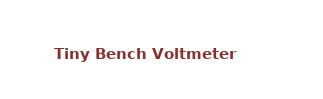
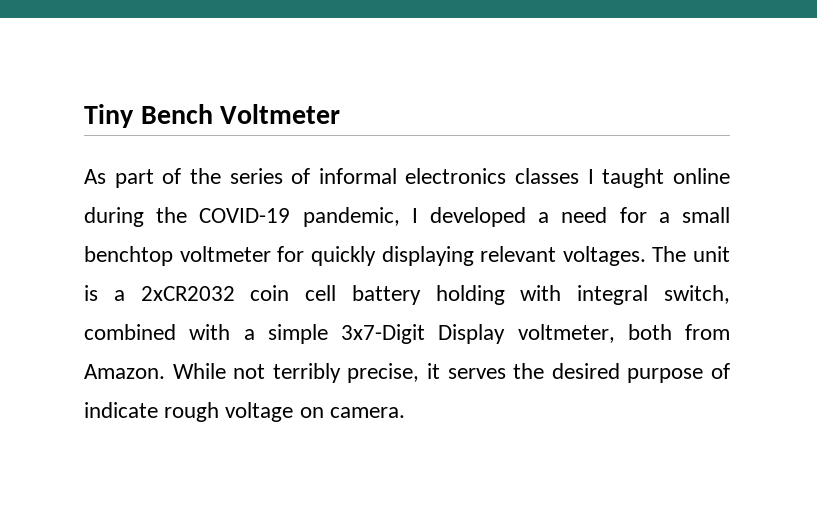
+ As part of the series of informal electronics classes I taught online during the COVID-19 pandemic, I developed a need for a small benchtop voltmeter for quickly displaying relevant voltages. The unit is a 2xCR2032 coin cell battery holding with integral switch, combined with a simple 3x7-Digit Display voltmeter, both from Amazon. While not terribly precise, it serves the desired purpose of indicate rough voltage on camera.

